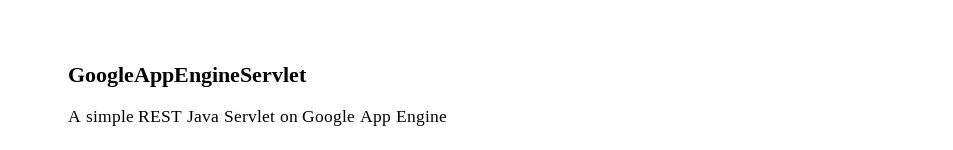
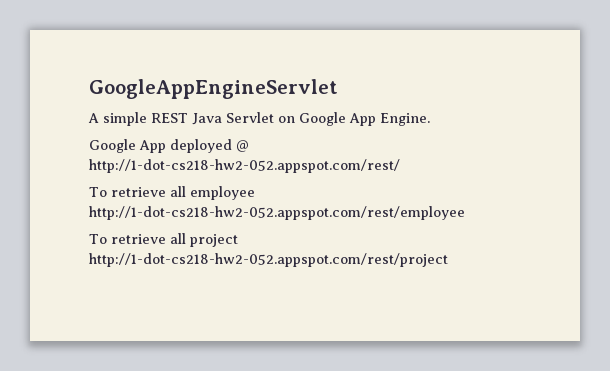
- A simple REST Java Servlet on Google App Engine
+ A simple REST Java Servlet on Google App Engine.
+ Google App deployed @ http://1-dot-cs218-hw2-052.appspot.com/rest/
+ To retrieve all employee http://1-dot-cs218-hw2-052.appspot.com/rest/employee
+ To retrieve all project http://1-dot-cs218-hw2-052.appspot.com/rest/project

